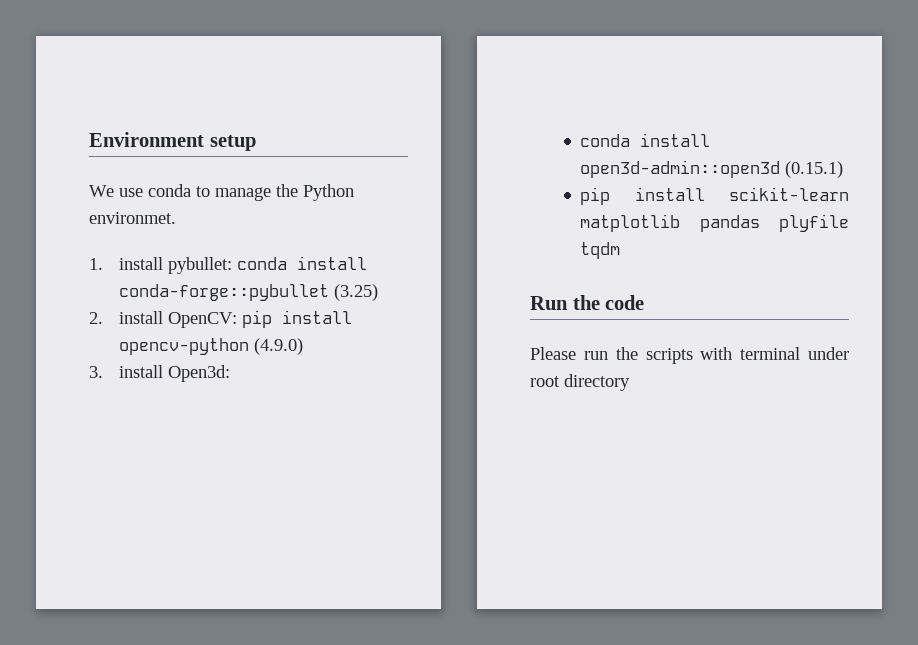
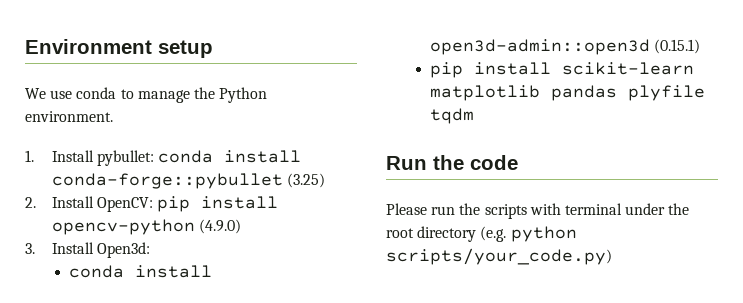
- We use conda to manage the Python environmet.
+ We use conda to manage the Python environment.
- 1. install pybullet: conda install conda-forge::pybullet (3.25)
+ 1. Install pybullet: conda install conda-forge::pybullet (3.25)
- 2. install OpenCV: pip install opencv-python (4.9.0)
+ 2. Install OpenCV: pip install opencv-python (4.9.0)
- 3. install Open3d:
+ 3. Install Open3d:
- Please run the scripts with terminal under root directory
+ Please run the scripts with terminal under the root directory (e.g. python scripts/your_code.py)

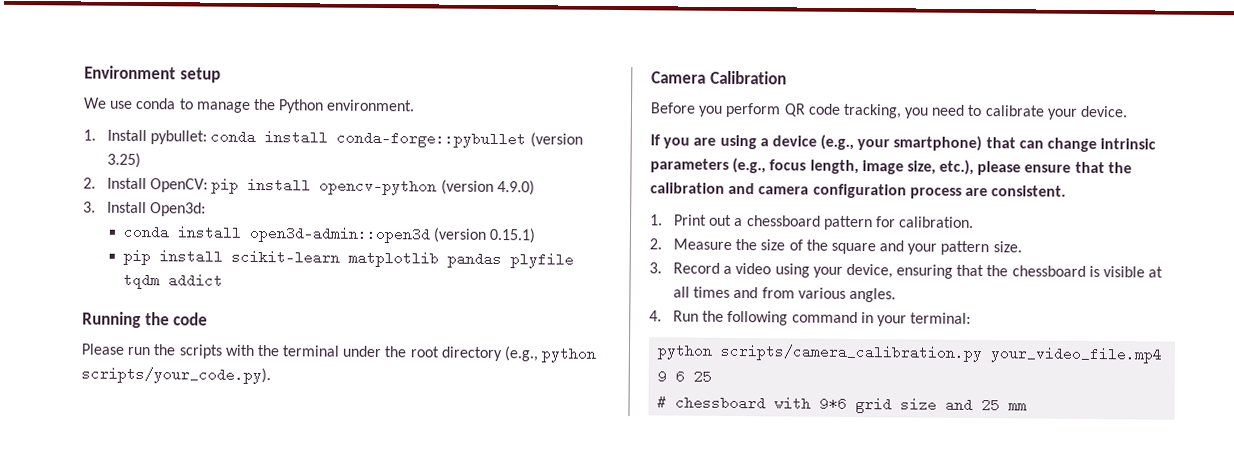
- 1. Install pybullet: conda install conda-forge::pybullet (3.25)
+ 1. Install pybullet: conda install conda-forge::pybullet (version 3.25)
- 2. Install OpenCV: pip install opencv-python (4.9.0)
+ 2. Install OpenCV: pip install opencv-python (version 4.9.0)
- conda install open3d-admin::open3d (0.15.1)
+ conda install open3d-admin::open3d (version 0.15.1)
- pip install scikit-learn matplotlib pandas plyfile tqdm
- Run the code
+ pip install scikit-learn matplotlib pandas plyfile tqdm addict
+ Running the code
- Please run the scripts with terminal under the root directory (e.g. python scripts/your_code.py)
+ Please run the scripts with the terminal under the root directory (e.g., python scripts/your_code.py).
+ Camera Calibration
+ Before you perform QR code tracking, you need to calibrate your device.
+ If you are using a device (e.g., your smartphone) that can change intrinsic parameters (e.g., focus length, image size, etc.), please ensure that the calibration and camera configuration process are consistent.
+ 1. Print out a chessboard pattern for calibration.
+ 2. Measure the size of the square and your pattern size.
+ 3. Record a video using your device, ensuring that the chessboard is visible at all times and from various angles.
+ 4. Run the following command in your terminal:
+ python scripts/camera_calibration.py your_video_file.mp4 9 6 25
+ # chessboard with 9*6 grid size and 25 mm

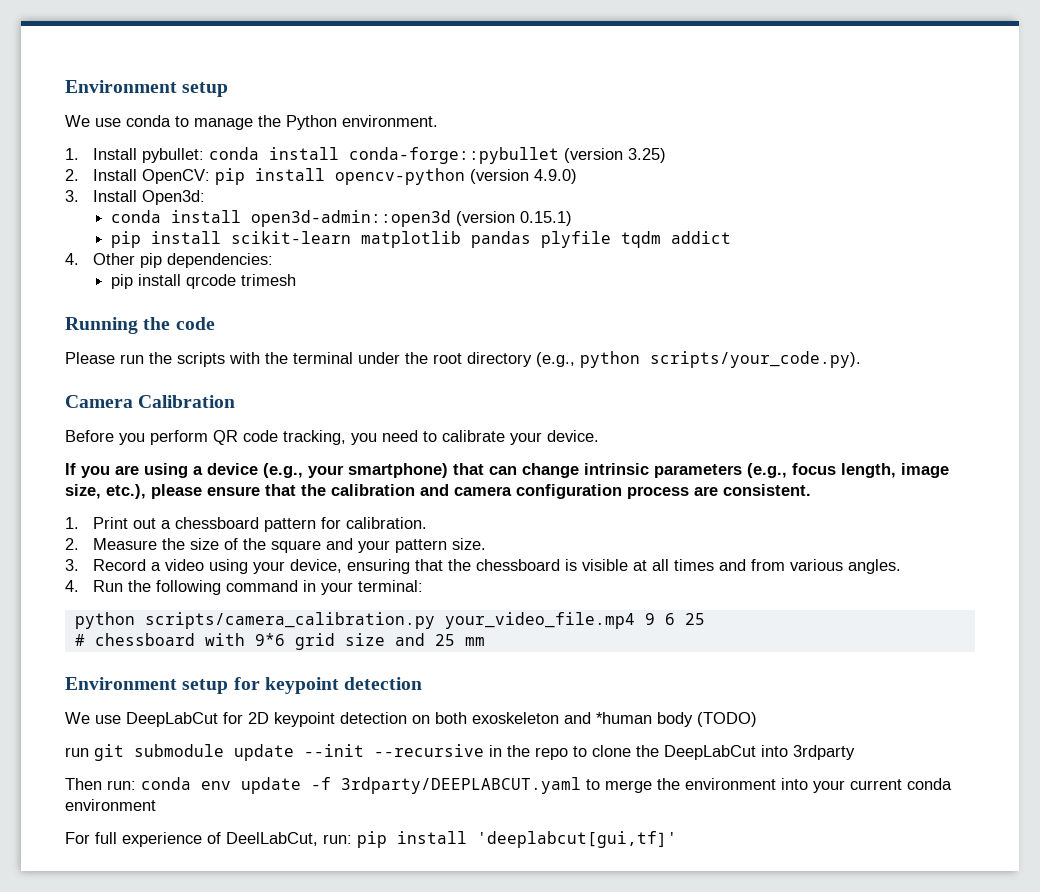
+ 4. Other pip dependencies:
+ pip install qrcode trimesh
+ Environment setup for keypoint detection
+ We use DeepLabCut for 2D keypoint detection on both exoskeleton and *human body (TODO)
+ run git submodule update --init --recursive in the repo to clone the DeepLabCut into 3rdparty
+ Then run: conda env update -f 3rdparty/DEEPLABCUT.yaml to merge the environment into your current conda environment
+ For full experience of DeelLabCut, run: pip install 'deeplabcut[gui,tf]'

